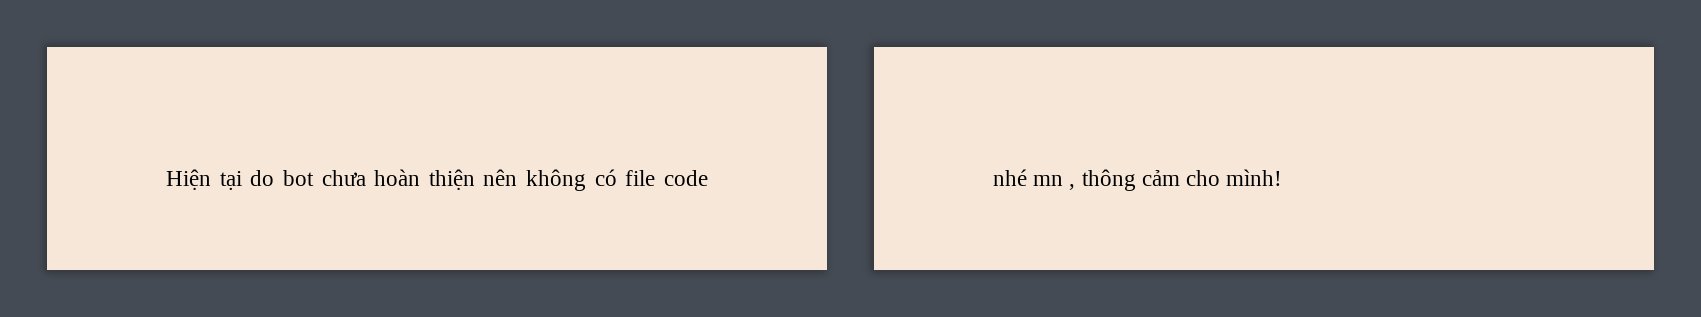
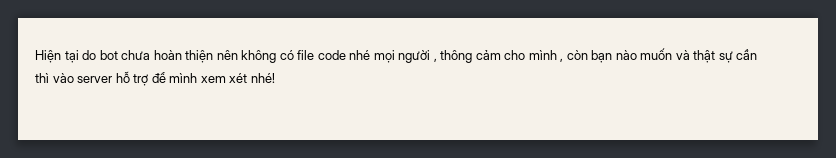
- Hiện tại do bot chưa hoàn thiện nên không có file code nhé mn , thông cảm cho mình!
+ Hiện tại do bot chưa hoàn thiện nên không có file code nhé mọi người , thông cảm cho mình , còn bạn nào muốn và thật sự cần thì vào server hỗ trợ để mình xem xét nhé!

